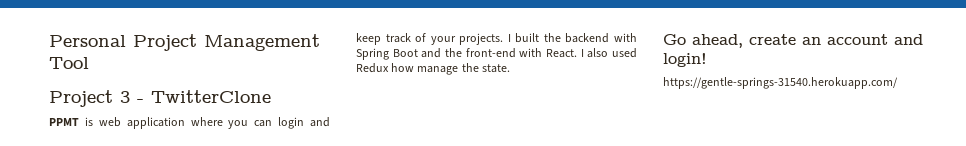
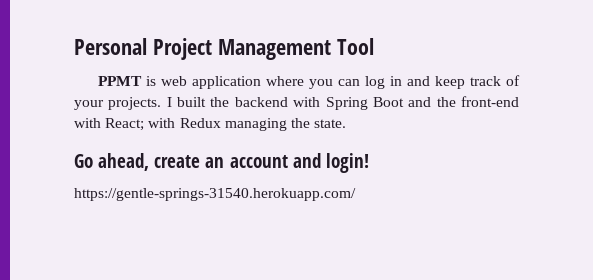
- Project 3 - TwitterClone
- PPMT is web application where you can login and keep track of your projects.
+ PPMT is web application where you can log in and keep track of your projects.
- I built the backend with Spring Boot and the front-end with React. I also used Redux how manage the state.
+ I built the backend with Spring Boot and the front-end with React; with Redux managing the state.

